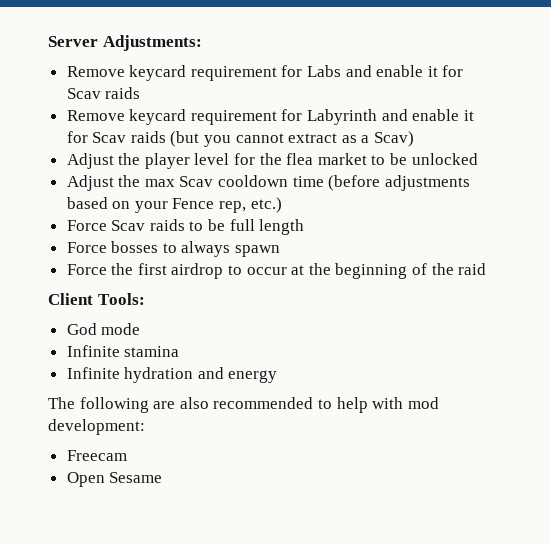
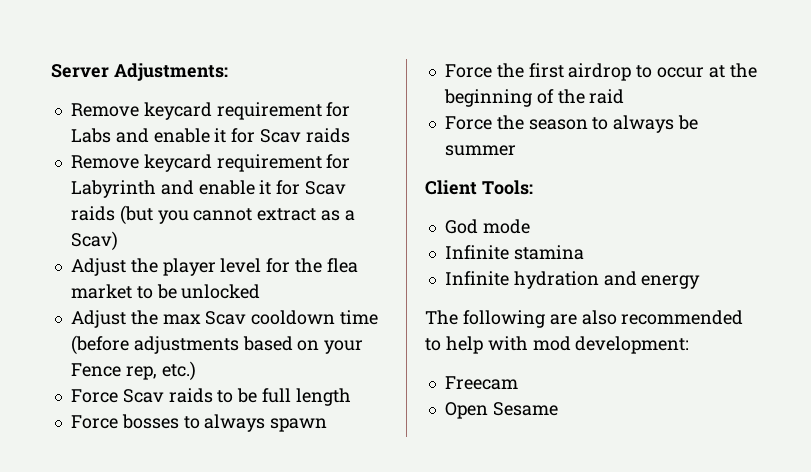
+ Force the season to always be summer

